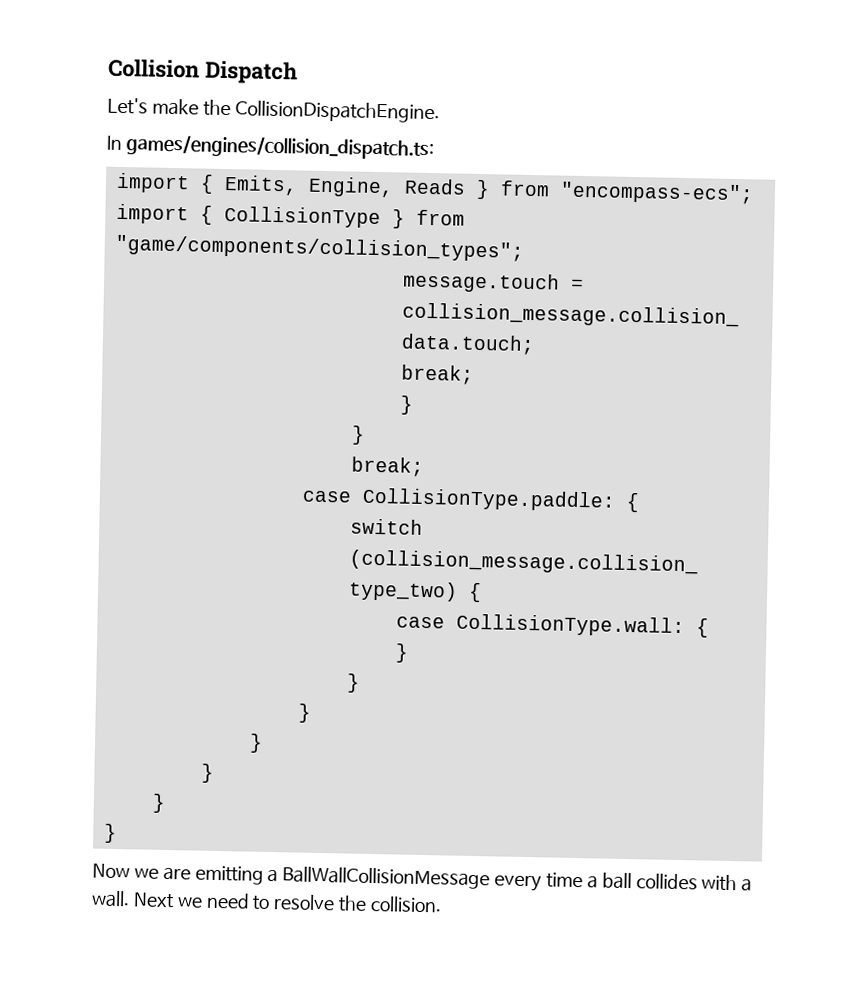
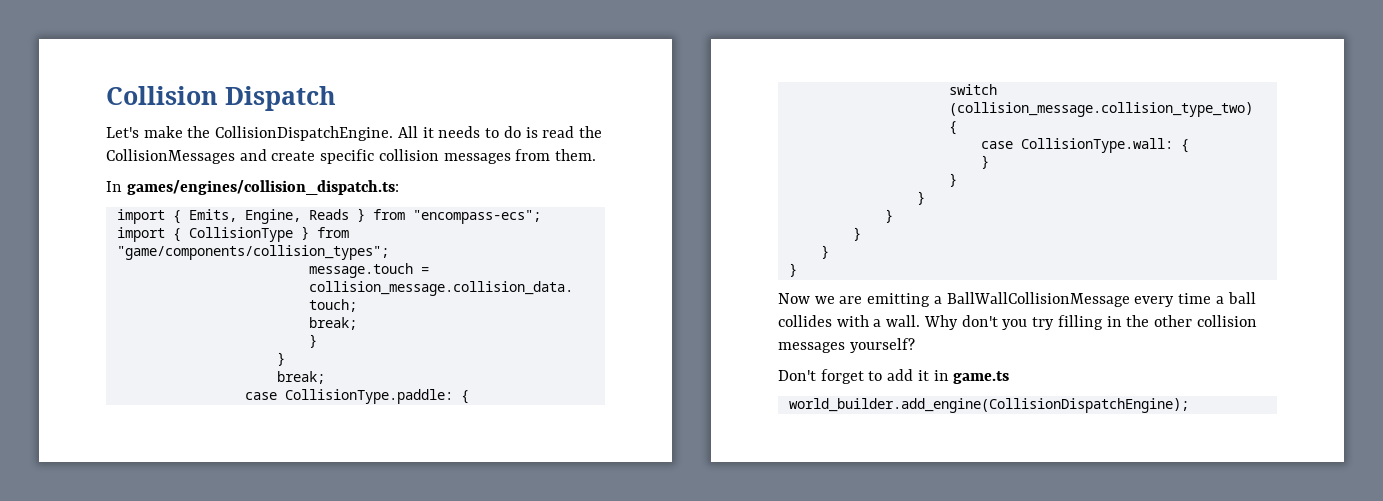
+ All it needs to do is read the CollisionMessages and create specific collision messages from them.
- Next we need to resolve the collision.
+ Why don't you try filling in the other collision messages yourself?
+ Don't forget to add it in game.ts
+ world_builder.add_engine(CollisionDispatchEngine);

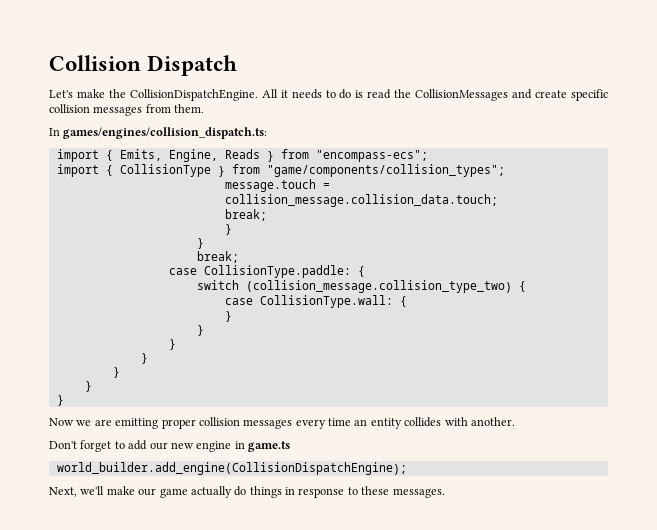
- Now we are emitting a BallWallCollisionMessage every time a ball collides with a wall. Why don't you try filling in the other collision messages yourself?
+ Now we are emitting proper collision messages every time an entity collides with another.
- Don't forget to add it in game.ts
+ Don't forget to add our new engine in game.ts
+ Next, we'll make our game actually do things in response to these messages.

